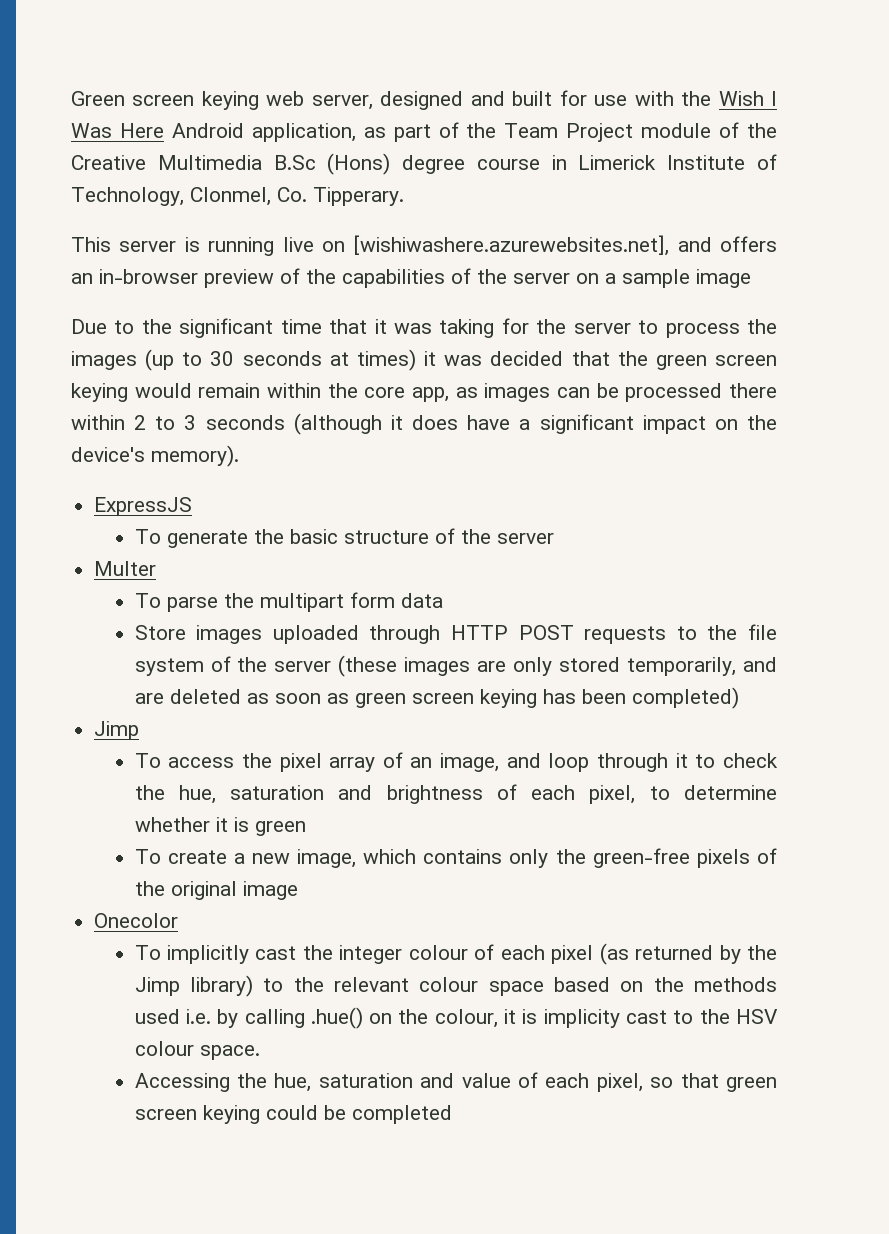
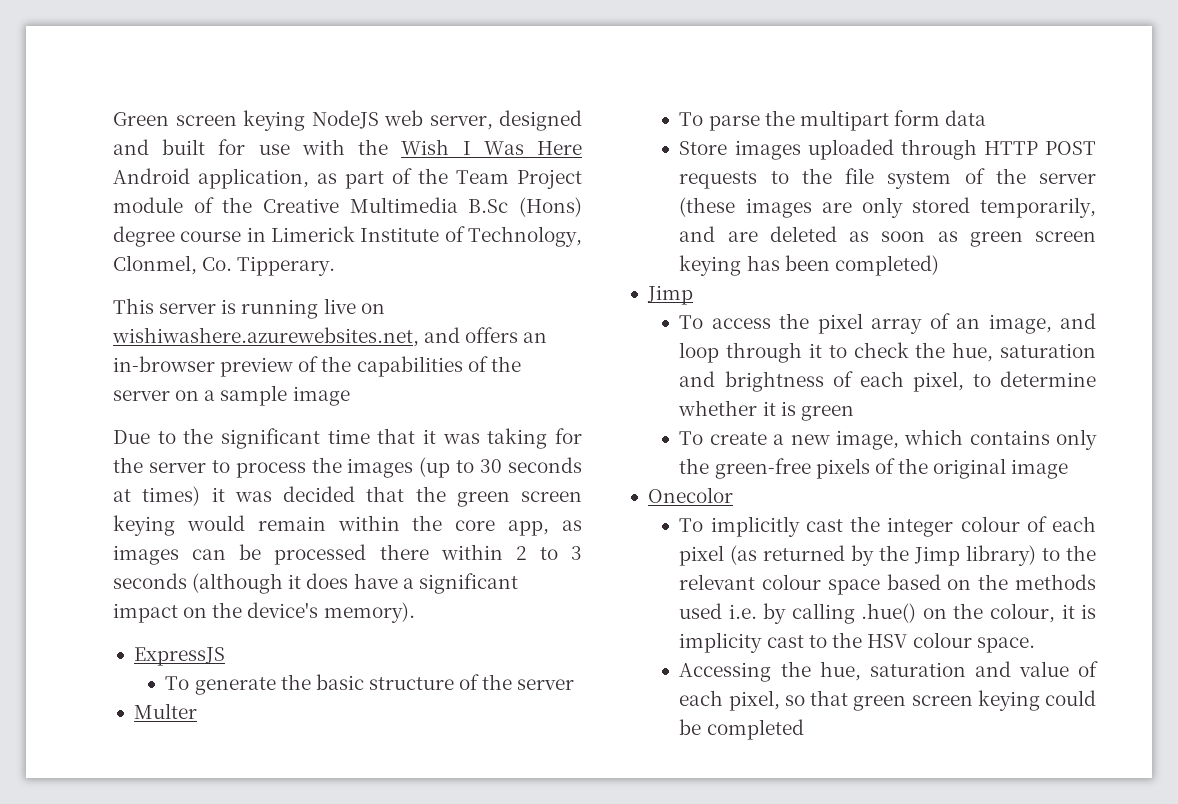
- Green screen keying web server, designed and built for use with the Wish I Was Here Android application, as part of the Team Project module of the Creative Multimedia B.Sc (Hons) degree course in Limerick Institute of Technology, Clonmel, Co. Tipperary.
+ Green screen keying NodeJS web server, designed and built for use with the Wish I Was Here Android application, as part of the Team Project module of the Creative Multimedia B.Sc (Hons) degree course in Limerick Institute of Technology, Clonmel, Co. Tipperary.
- This server is running live on [wishiwashere.azurewebsites.net], and offers an in-browser preview of the capabilities of the server on a sample image
+ This server is running live on wishiwashere.azurewebsites.net, and offers an in-browser preview of the capabilities of the server on a sample image

